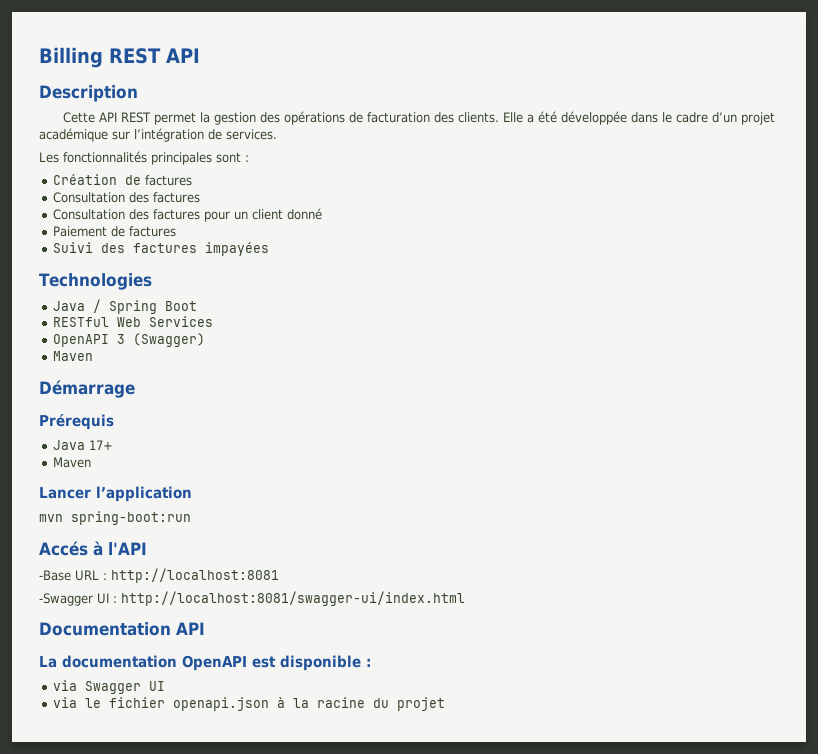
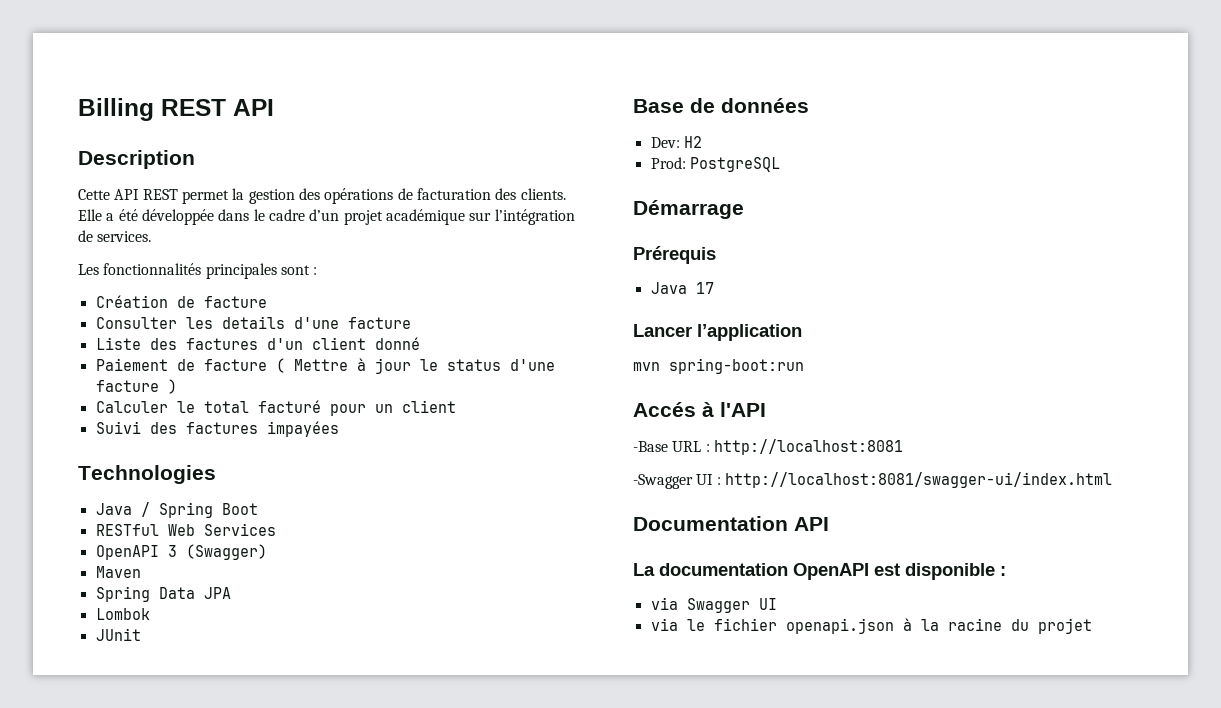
- Création de factures
- Consultation des factures
- Consultation des factures pour un client donné
- Paiement de factures
+ Création de facture
+ Consulter les details d'une facture
+ Liste des factures d'un client donné
+ Paiement de facture ( Mettre à jour le status d'une facture )
+ Calculer le total facturé pour un client
+ Spring Data JPA
+ Lombok
+ JUnit
+ Base de données
+ Dev: H2
+ Prod: PostgreSQL
- Java 17+
- Maven
+ Java 17

